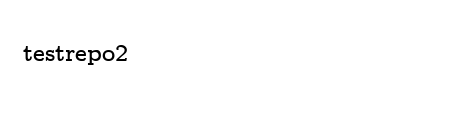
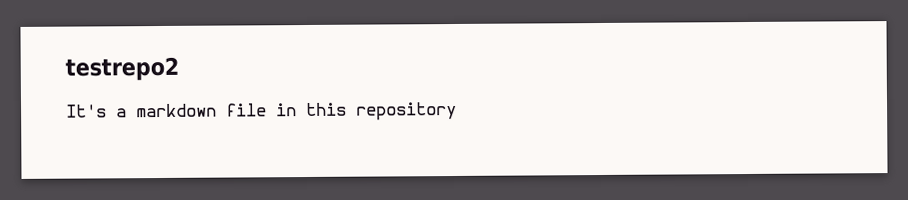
+ It's a markdown file in this repository

